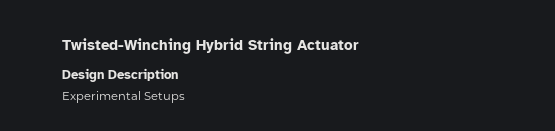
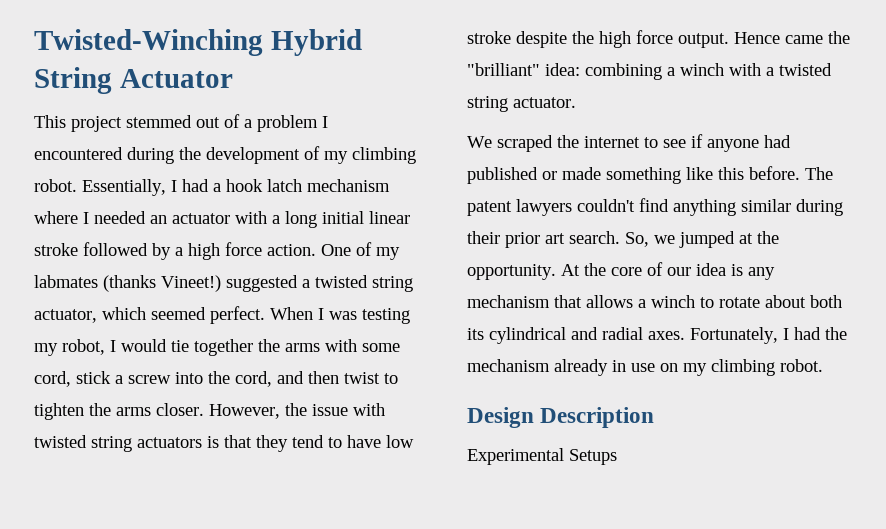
+ This project stemmed out of a problem I encountered during the development of my climbing robot. Essentially, I had a hook latch mechanism where I needed an actuator with a long initial linear stroke followed by a high force action. One of my labmates (thanks Vineet!) suggested a twisted string actuator, which seemed perfect. When I was testing my robot, I would tie together the arms with some cord, stick a screw into the cord, and then twist to tighten the arms closer. However, the issue with twisted string actuators is that they tend to have low stroke despite the high force output. Hence came the "brilliant" idea: combining a winch with a twisted string actuator.
+ We scraped the internet to see if anyone had published or made something like this before. The patent lawyers couldn't find anything similar during their prior art search. So, we jumped at the opportunity. At the core of our idea is any mechanism that allows a winch to rotate about both its cylindrical and radial axes. Fortunately, I had the mechanism already in use on my climbing robot.

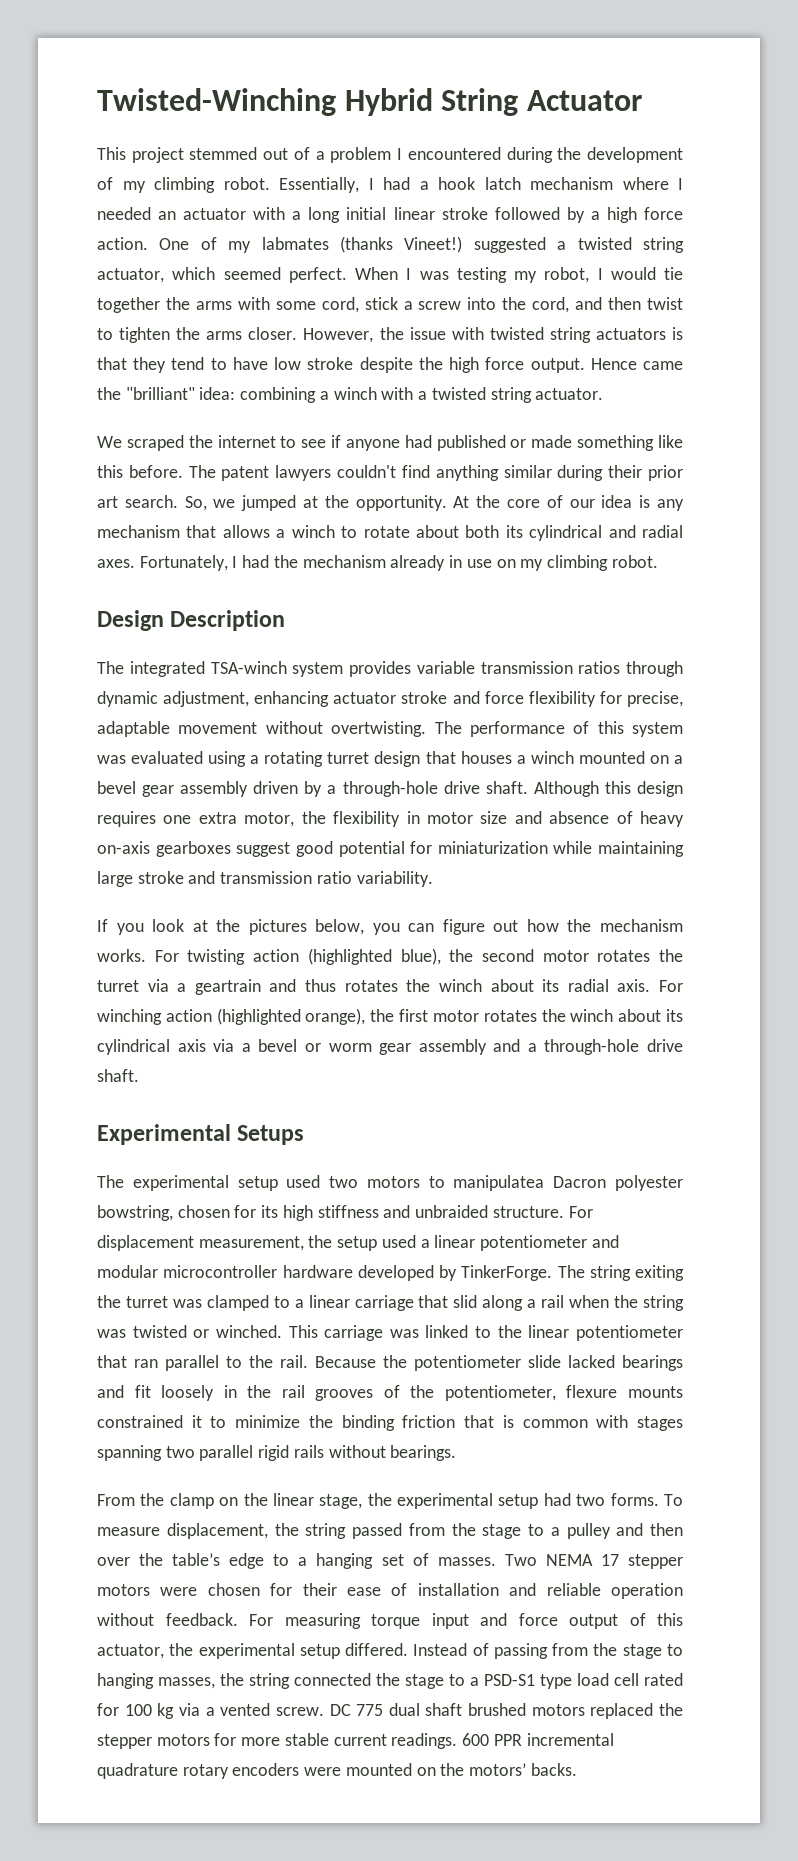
+ The integrated TSA-winch system provides variable transmission ratios through dynamic adjustment, enhancing actuator stroke and force flexibility for precise, adaptable movement without overtwisting. The performance of this system was evaluated using a rotating turret design that houses a winch mounted on a bevel gear assembly driven by a through-hole drive shaft. Although this design requires one extra motor, the flexibility in motor size and absence of heavy on-axis gearboxes suggest good potential for miniaturization while maintaining large stroke and transmission ratio variability.
+ If you look at the pictures below, you can figure out how the mechanism works. For twisting action (highlighted blue), the second motor rotates the turret via a geartrain and thus rotates the winch about its radial axis. For winching action (highlighted orange), the first motor rotates the winch about its cylindrical axis via a bevel or worm gear assembly and a through-hole drive shaft.
  Experimental Setups
+ The experimental setup used two motors to manipulatea Dacron polyester bowstring, chosen for its high stiffness and unbraided structure. For displacement measurement, the setup used a linear potentiometer and modular microcontroller hardware developed by TinkerForge. The string exiting the turret was clamped to a linear carriage that slid along a rail when the string was twisted or winched. This carriage was linked to the linear potentiometer that ran parallel to the rail. Because the potentiometer slide lacked bearings and fit loosely in the rail grooves of the potentiometer, flexure mounts constrained it to minimize the binding friction that is common with stages spanning two parallel rigid rails without bearings.
+ From the clamp on the linear stage, the experimental setup had two forms. To measure displacement, the string passed from the stage to a pulley and then over the table’s edge to a hanging set of masses. Two NEMA 17 stepper motors were chosen for their ease of installation and reliable operation without feedback. For measuring torque input and force output of this actuator, the experimental setup differed. Instead of passing from the stage to hanging masses, the string connected the stage to a PSD-S1 type load cell rated for 100 kg via a vented screw. DC 775 dual shaft brushed motors replaced the stepper motors for more stable current readings. 600 PPR incremental quadrature rotary encoders were mounted on the motors’ backs.

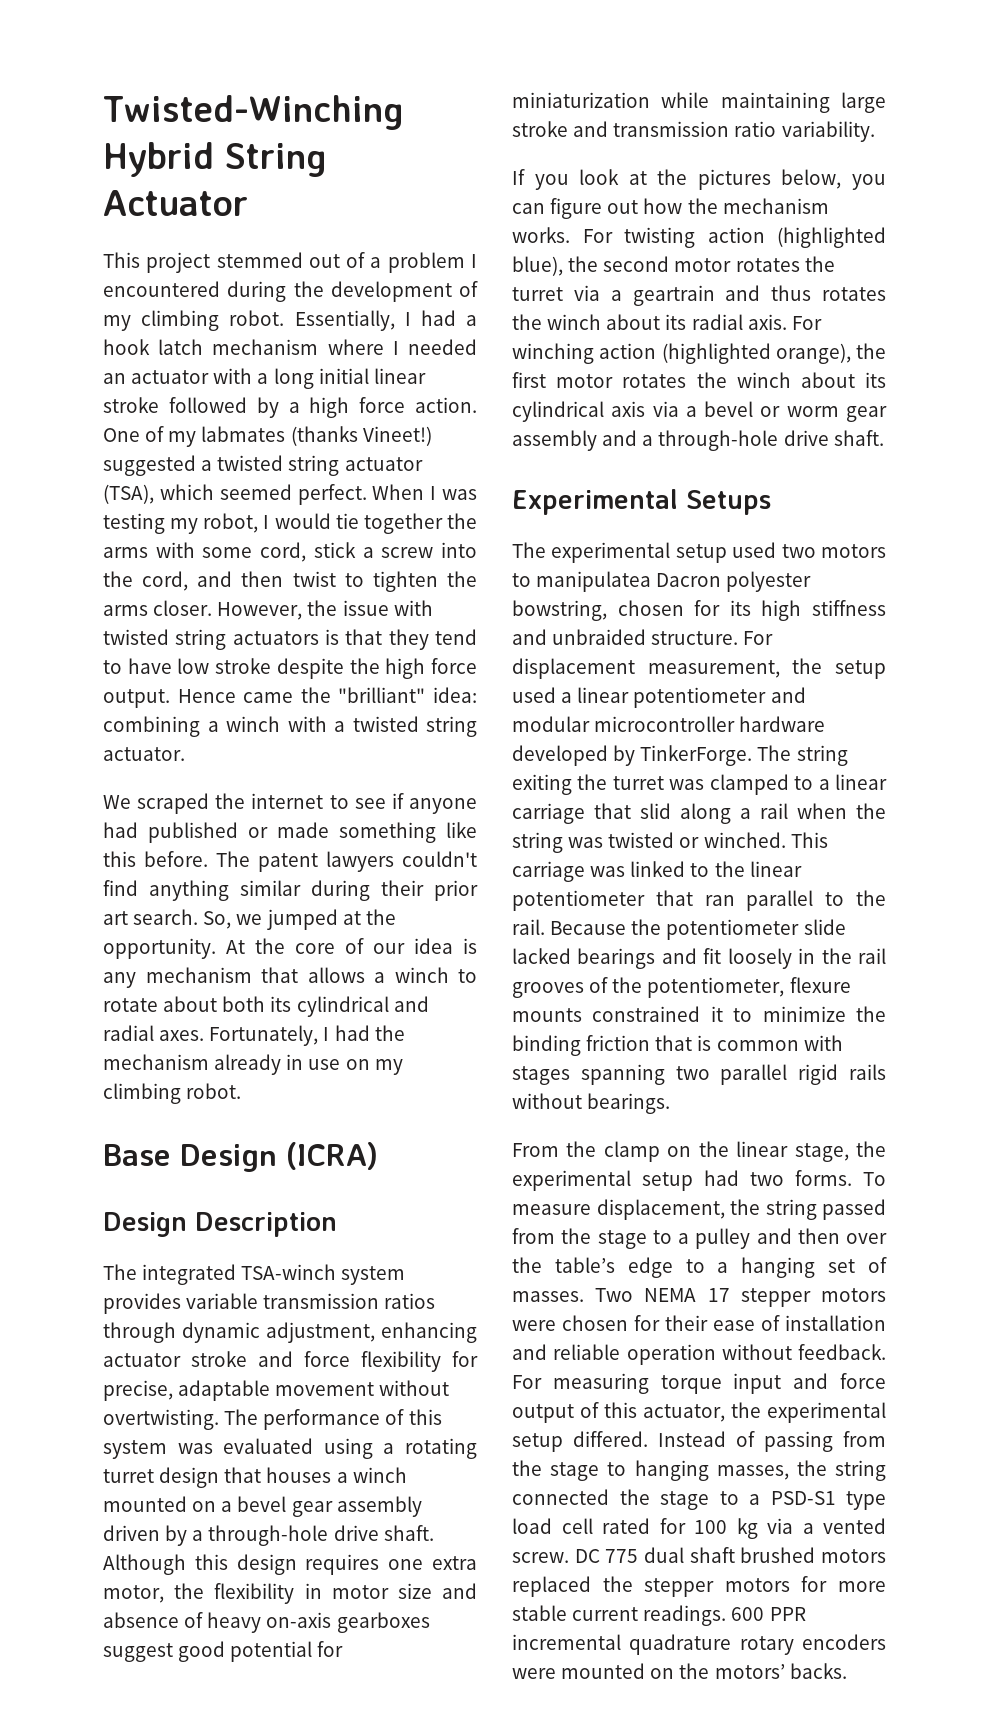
- One of my labmates (thanks Vineet!) suggested a twisted string actuator, which seemed perfect.
+ One of my labmates (thanks Vineet!) suggested a twisted string actuator (TSA), which seemed perfect.
+ Base Design (ICRA)

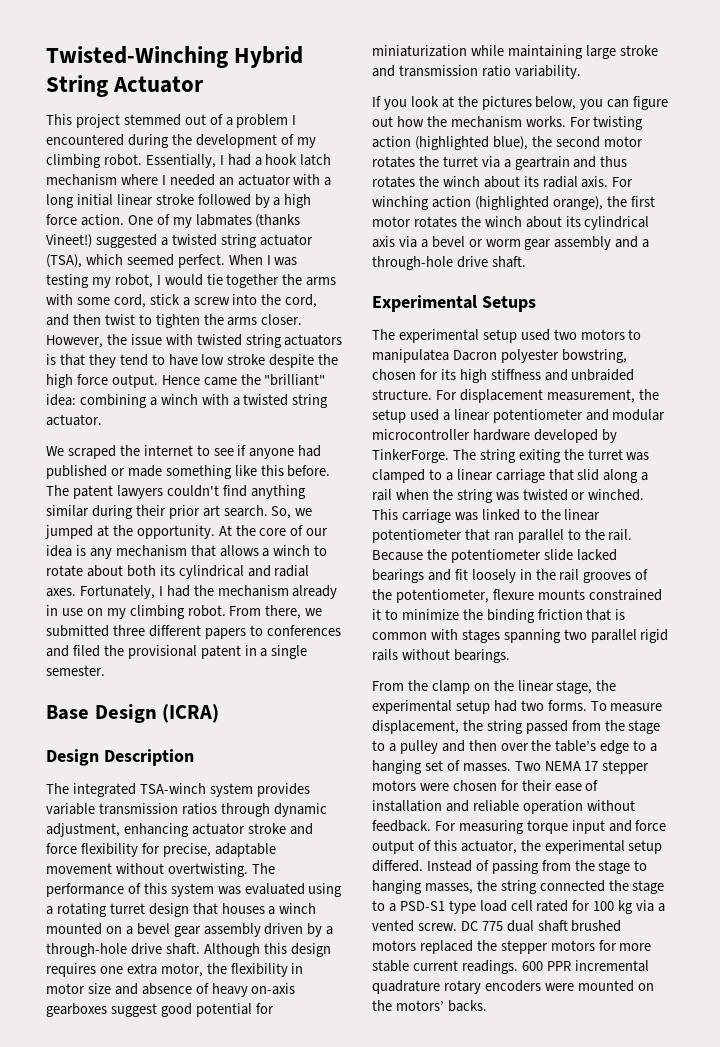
+ From there, we submitted three different papers to conferences and filed the provisional patent in a single semester.

